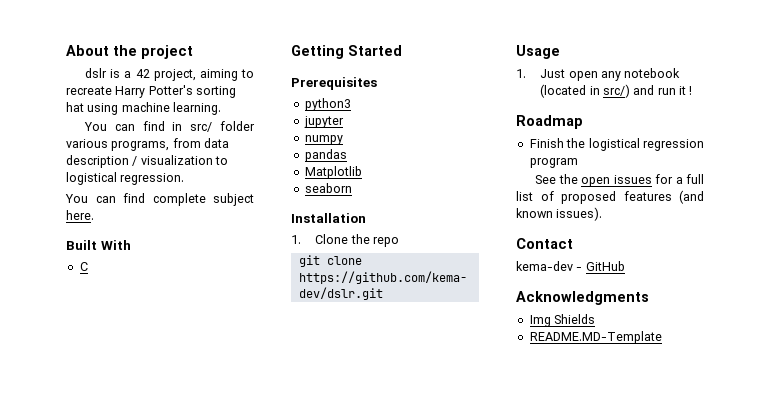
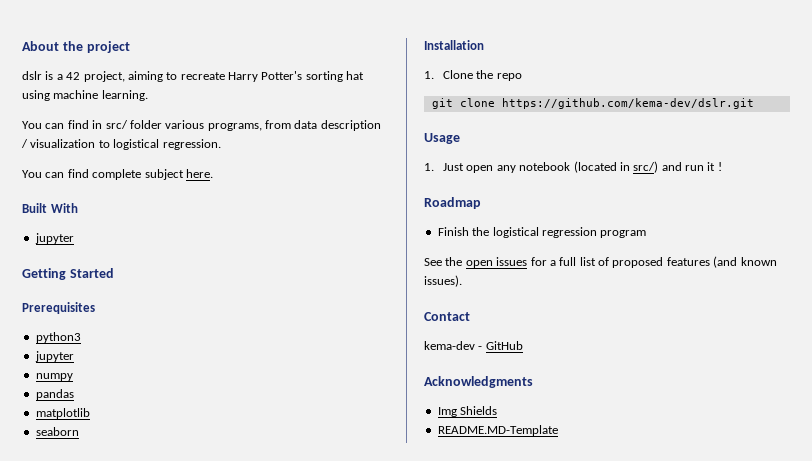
  Built With
- C
+ jupyter
- Matplotlib
+ matplotlib

